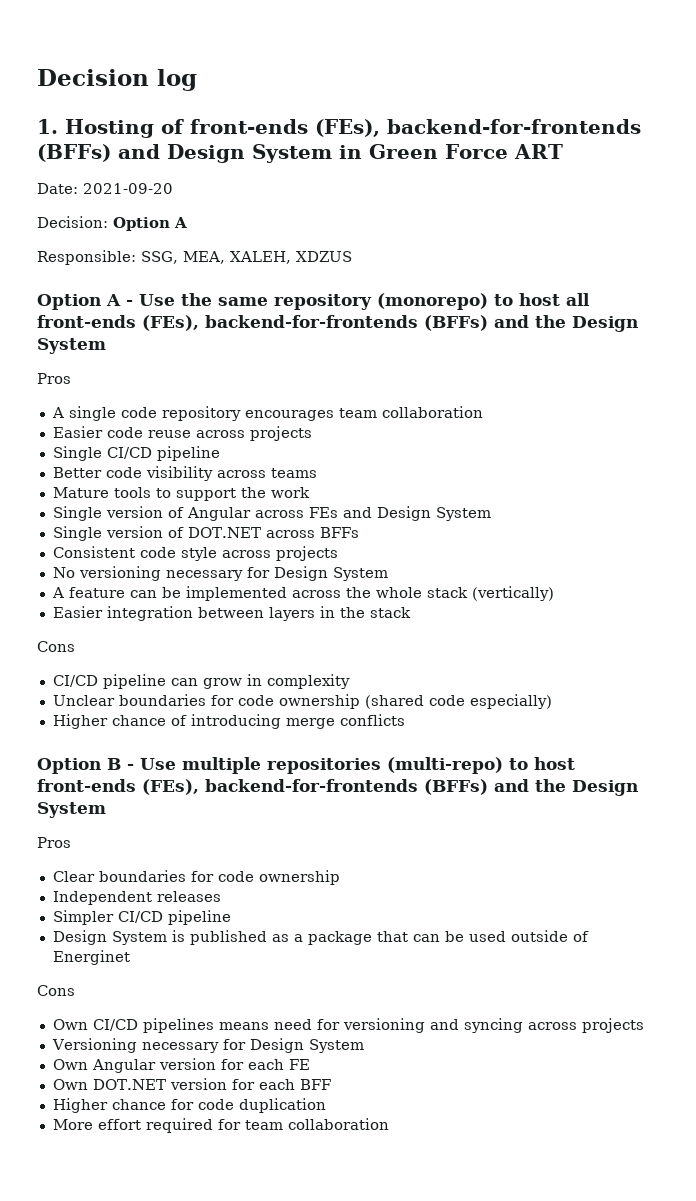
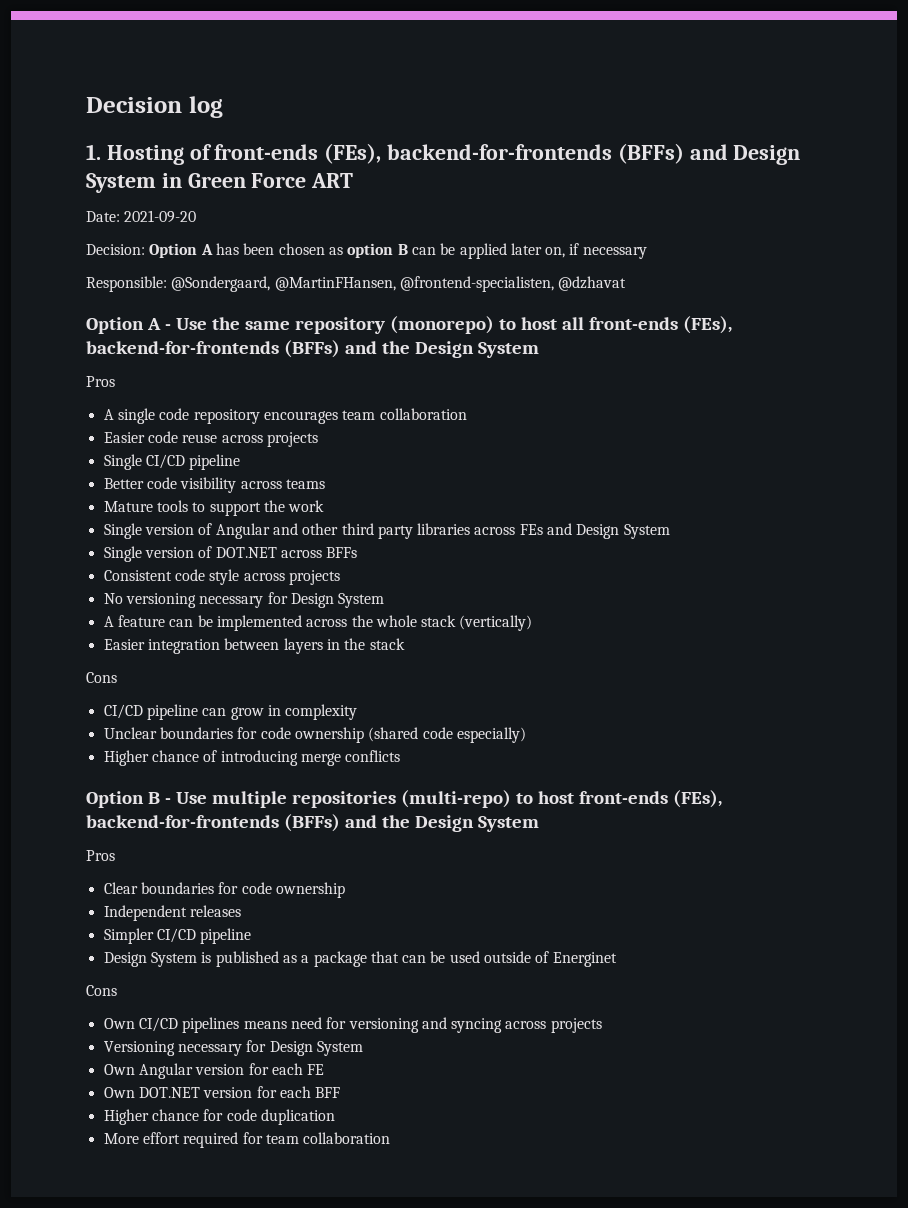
- Decision: Option A
- Responsible: SSG, MEA, XALEH, XDZUS
+ Decision: Option A has been chosen as option B can be applied later on, if necessary
+ Responsible: @Sondergaard, @MartinFHansen, @frontend-specialisten, @dzhavat
- Single version of Angular across FEs and Design System
+ Single version of Angular and other third party libraries across FEs and Design System

